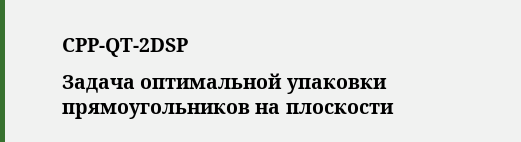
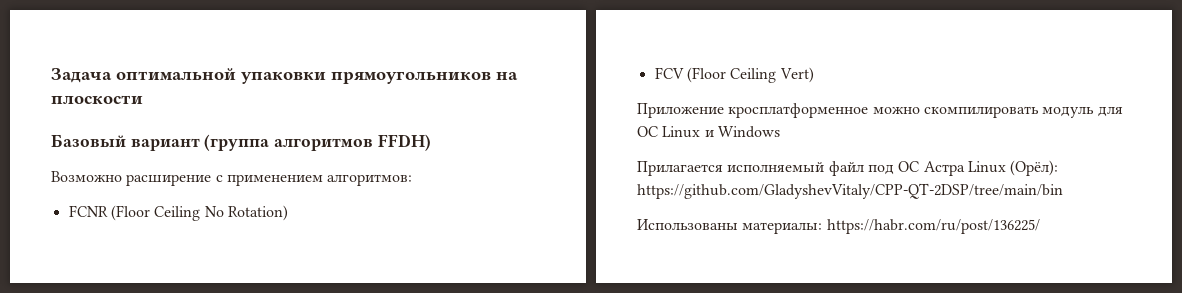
- CPP-QT-2DSP
+ Базовый вариант (группа алгоритмов FFDH)
+ Возможно расширение с применением алгоритмов:
+ FCNR (Floor Ceiling No Rotation)
+ FCV (Floor Ceiling Vert)
+ Приложение кросплатформенное можно скомпилировать модуль для ОС Linux и Windows
+ Прилагается исполняемый файл под ОС Астра Linux (Орёл): https://github.com/GladyshevVitaly/CPP-QT-2DSP/tree/main/bin
+ Использованы материалы: https://habr.com/ru/post/136225/

